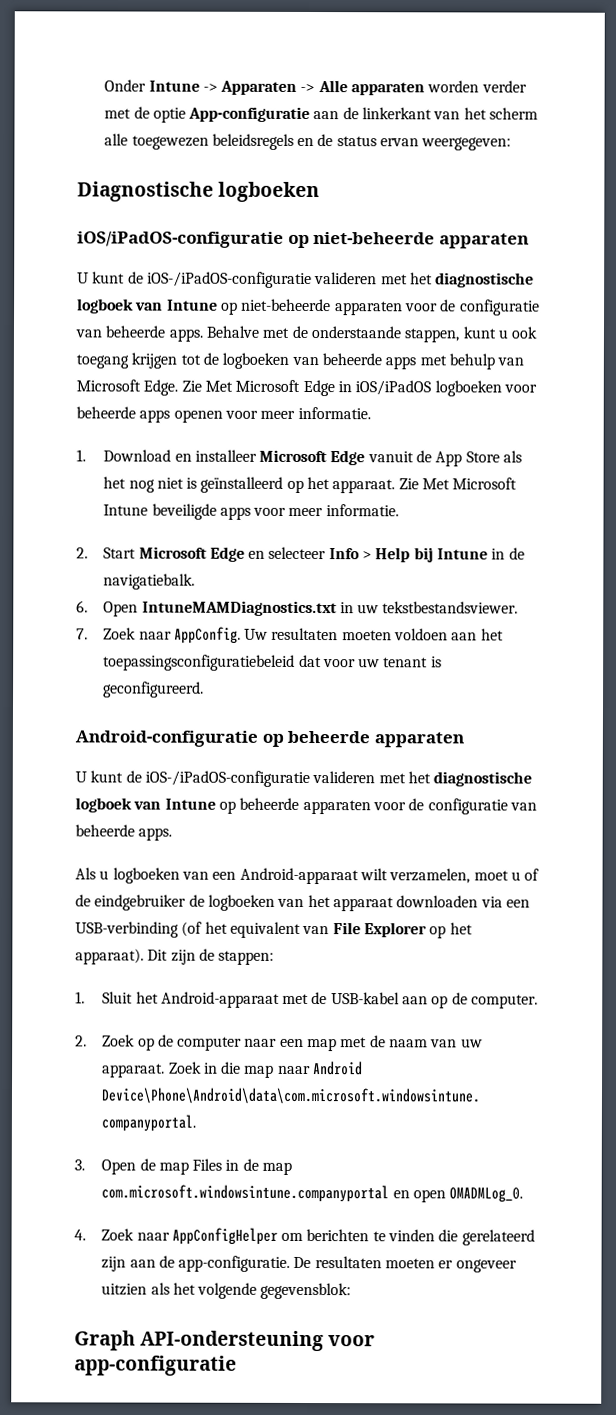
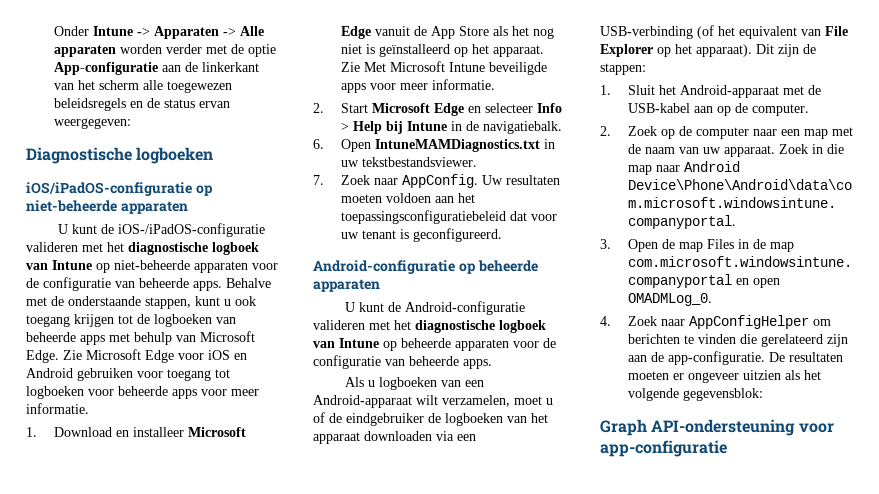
- Zie Met Microsoft Edge in iOS/iPadOS logboeken voor beheerde apps openen voor meer informatie.
+ Zie Microsoft Edge voor iOS en Android gebruiken voor toegang tot logboeken voor beheerde apps voor meer informatie.
- U kunt de iOS-/iPadOS-configuratie valideren met het diagnostische logboek van Intune op beheerde apparaten voor de configuratie van beheerde apps.
+ U kunt de Android-configuratie valideren met het diagnostische logboek van Intune op beheerde apparaten voor de configuratie van beheerde apps.

